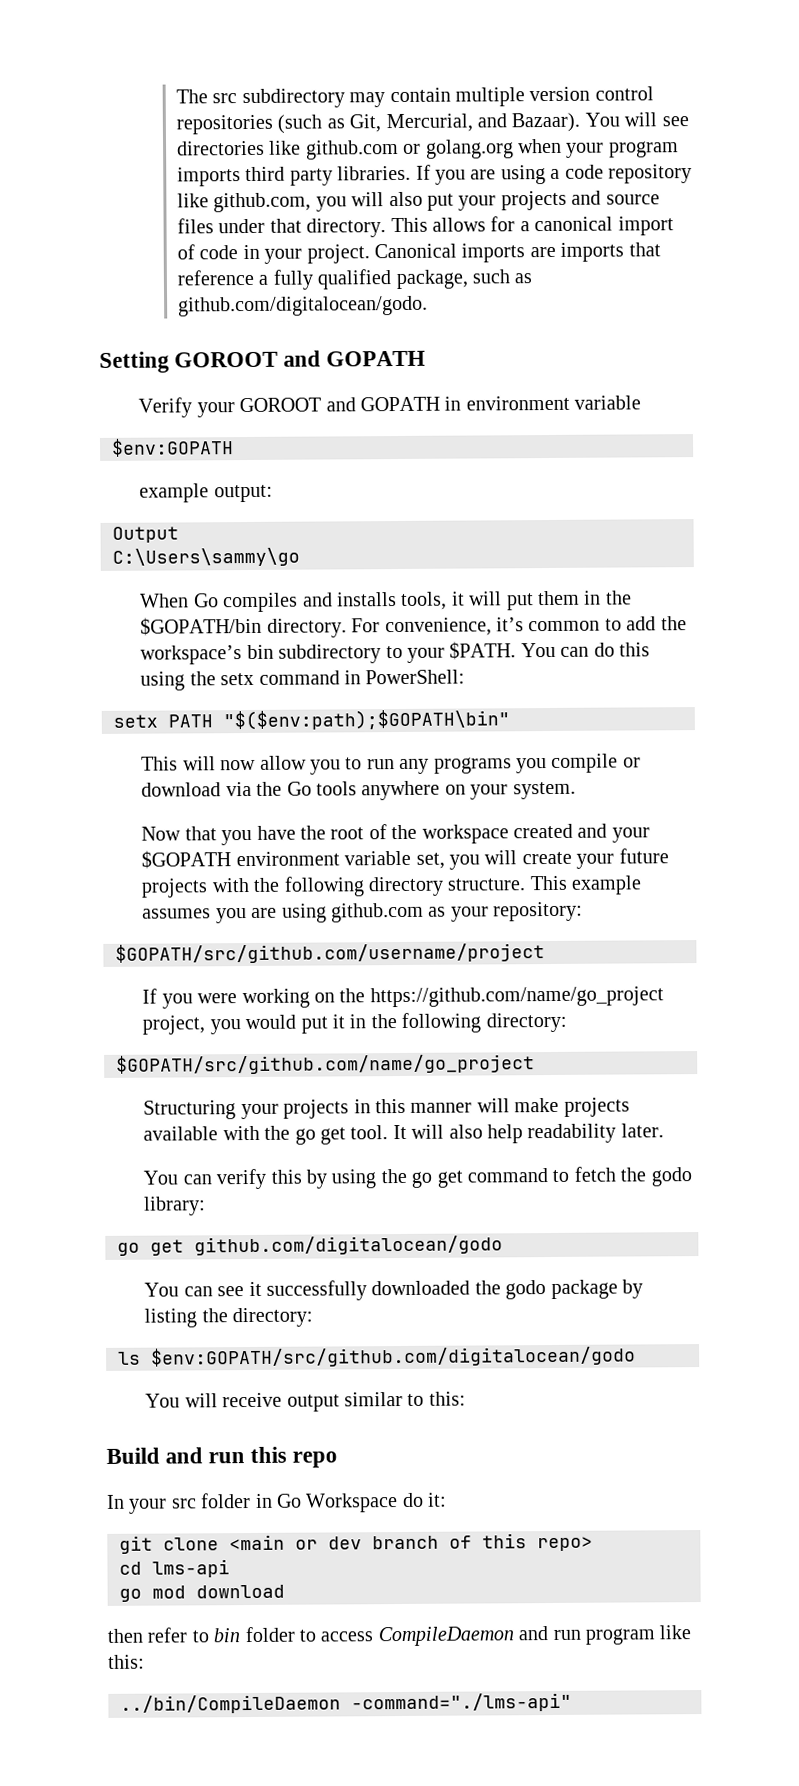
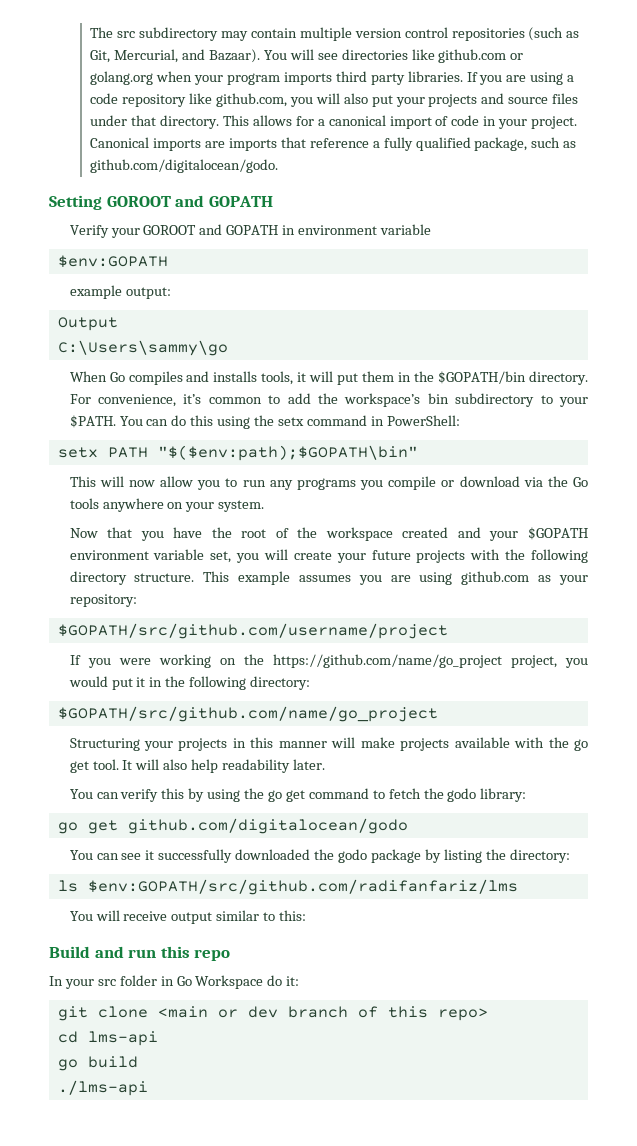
- ls $env:GOPATH/src/github.com/digitalocean/godo
+ ls $env:GOPATH/src/github.com/radifanfariz/lms
- go mod download
- then refer to bin folder to access CompileDaemon and run program like this:
- ../bin/CompileDaemon -command="./lms-api"
+ go build
+ ./lms-api

